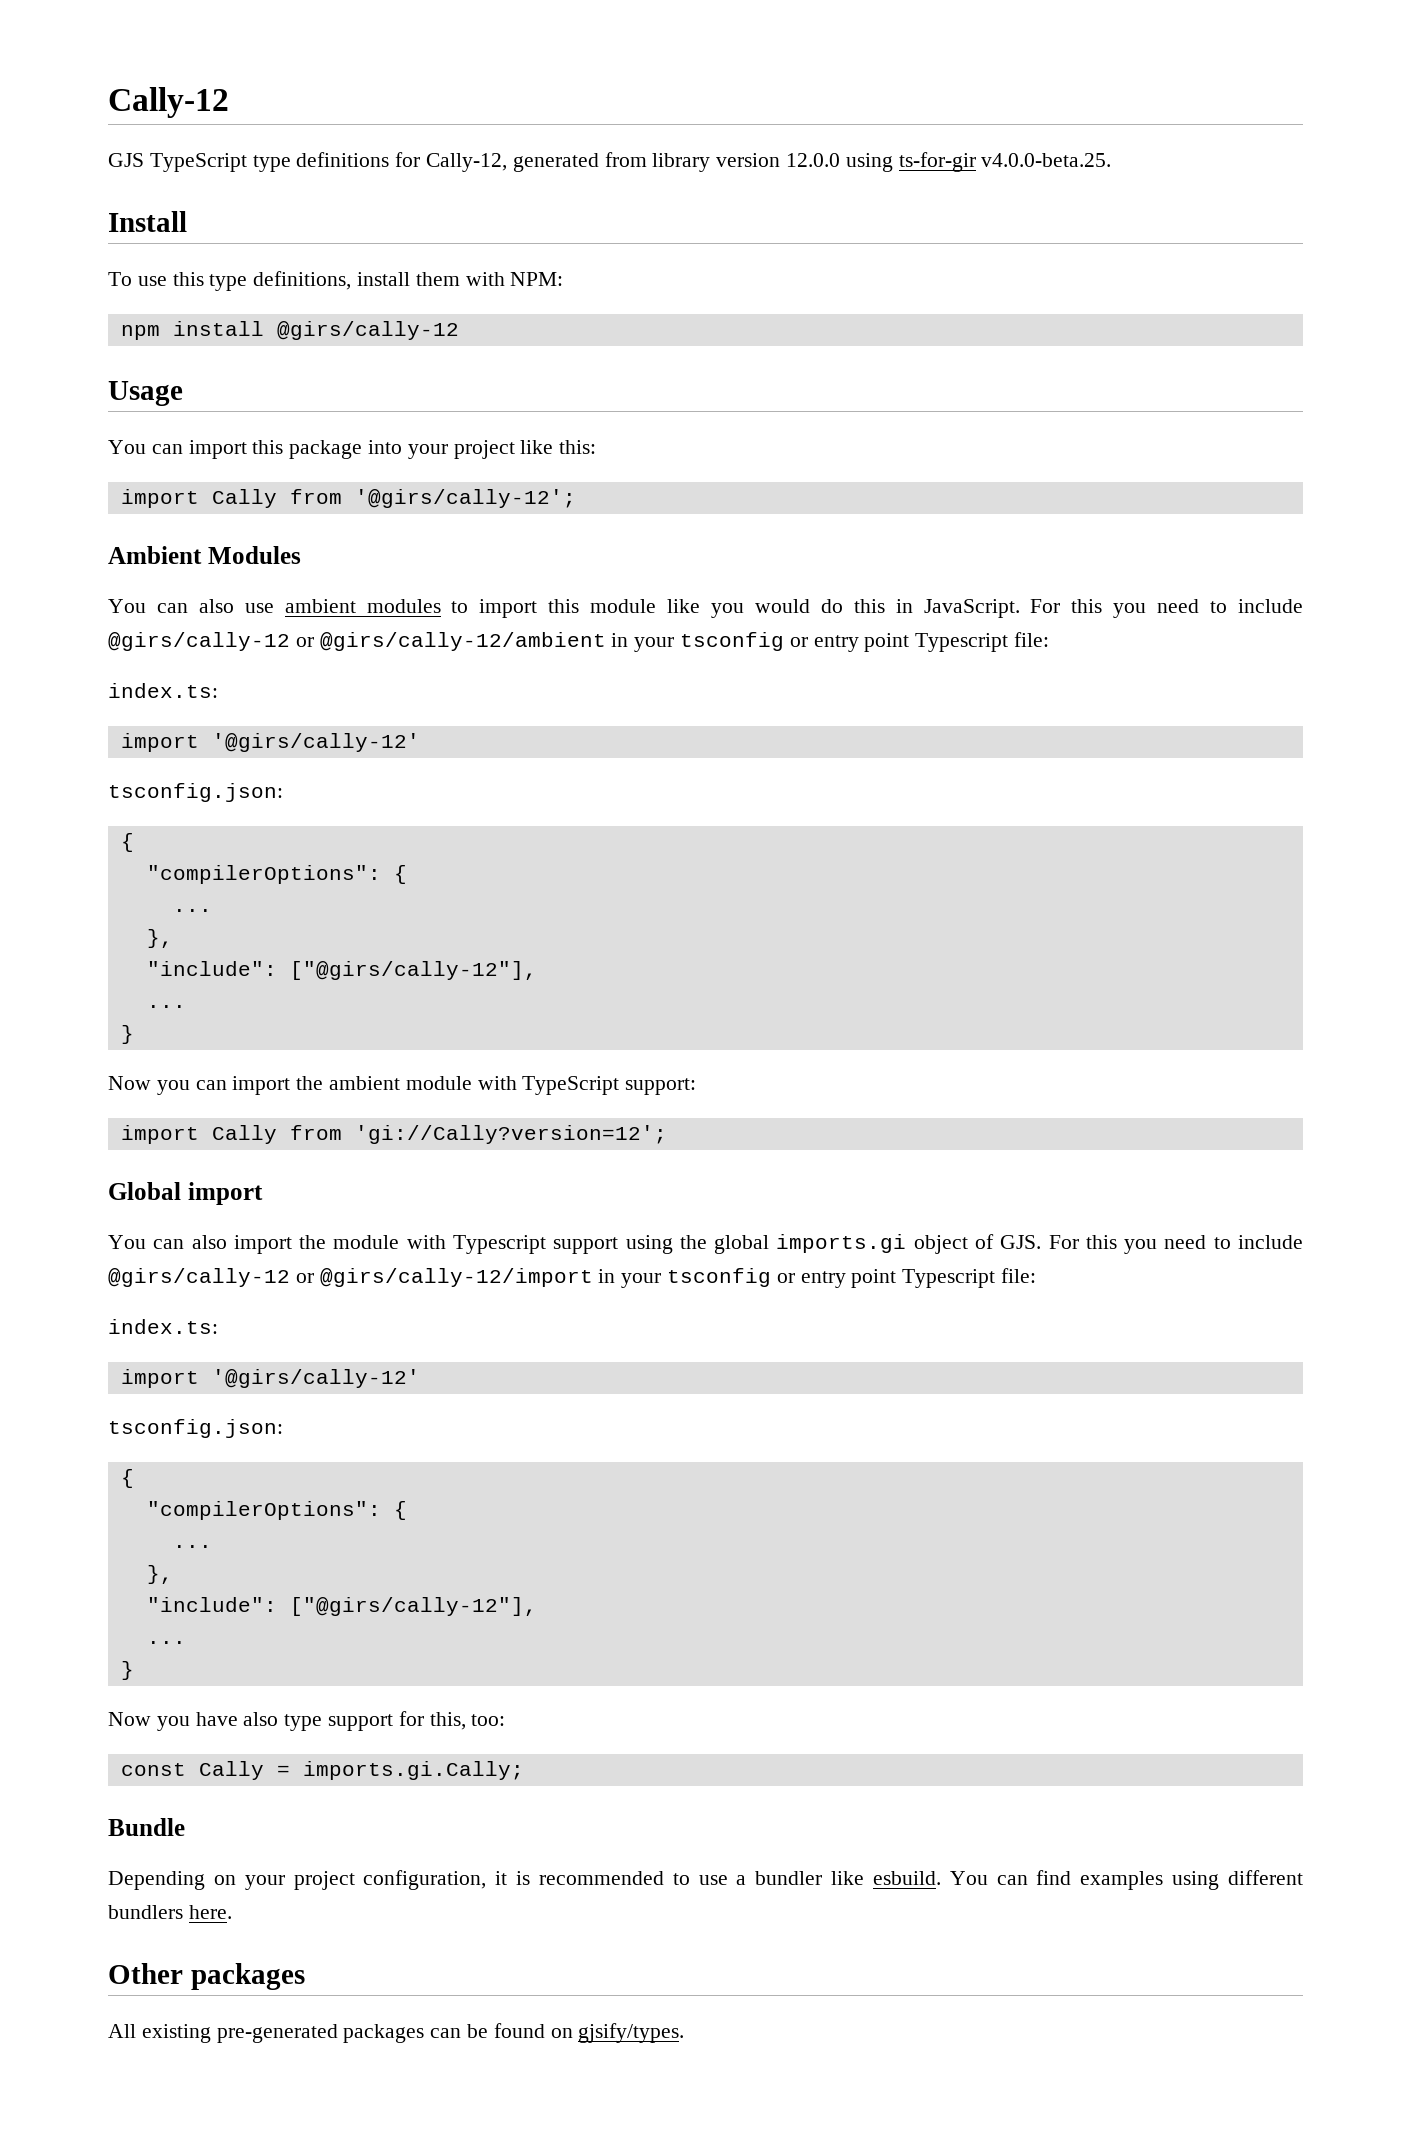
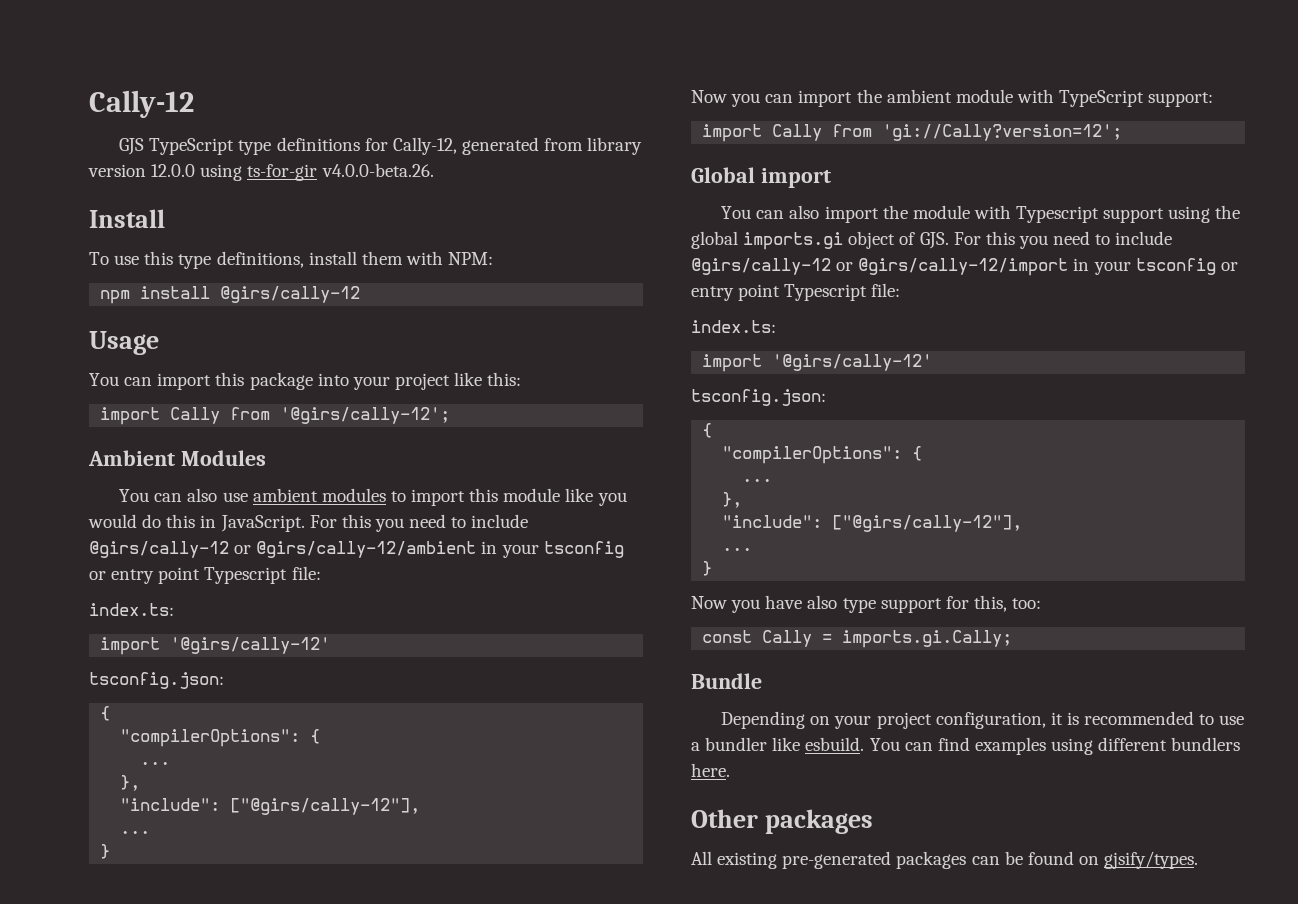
- GJS TypeScript type definitions for Cally-12, generated from library version 12.0.0 using ts-for-gir v4.0.0-beta.25.
+ GJS TypeScript type definitions for Cally-12, generated from library version 12.0.0 using ts-for-gir v4.0.0-beta.26.

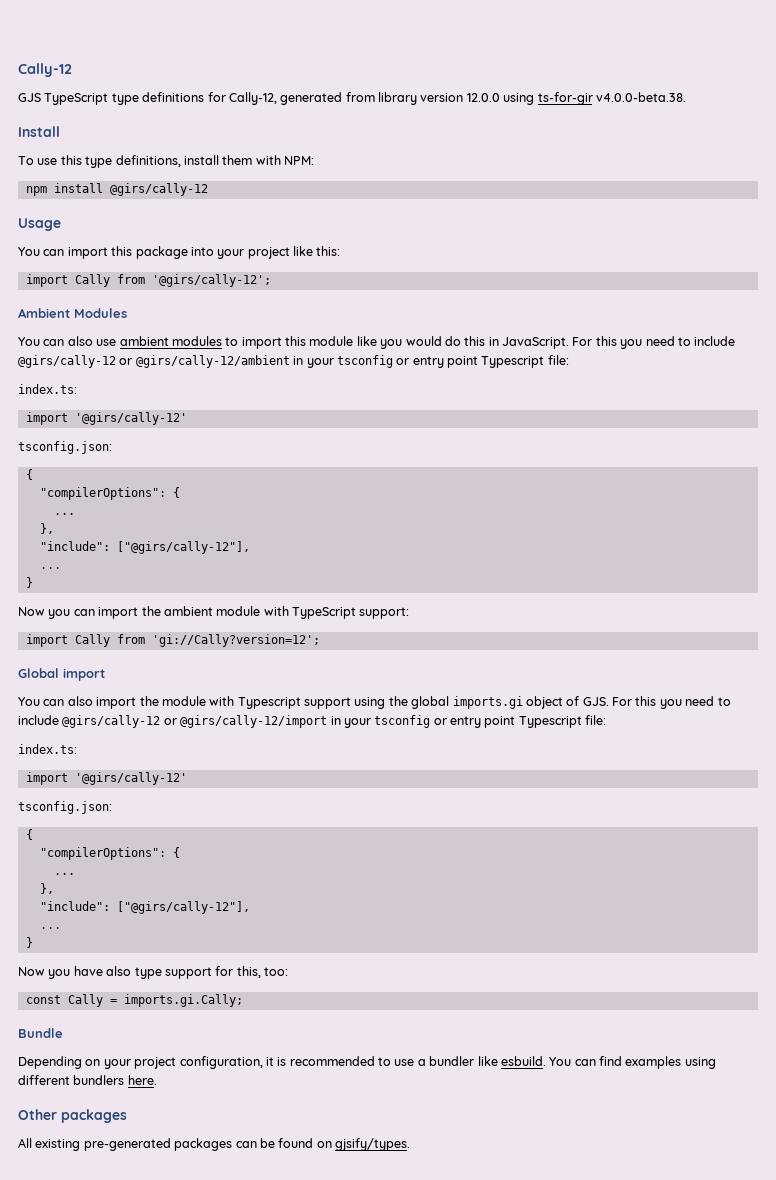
- GJS TypeScript type definitions for Cally-12, generated from library version 12.0.0 using ts-for-gir v4.0.0-beta.26.
+ GJS TypeScript type definitions for Cally-12, generated from library version 12.0.0 using ts-for-gir v4.0.0-beta.38.

